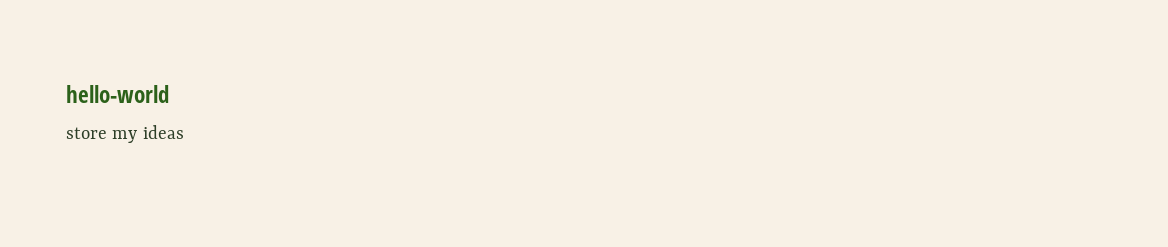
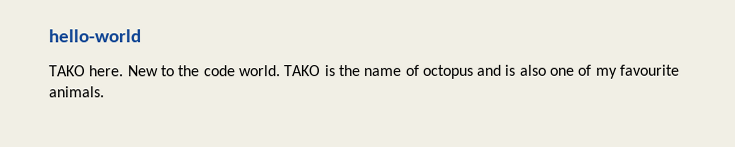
- store my ideas
+ TAKO here. New to the code world. TAKO is the name of octopus and is also one of my favourite animals.

